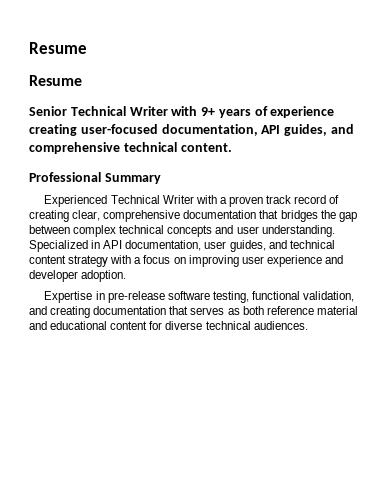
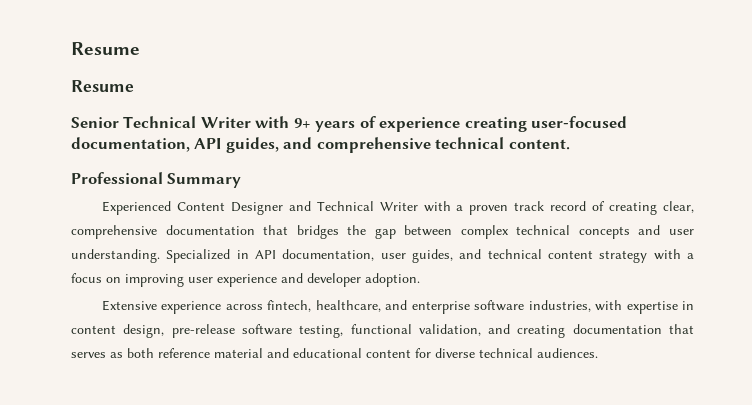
- Experienced Technical Writer with a proven track record of creating clear, comprehensive documentation that bridges the gap between complex technical concepts and user understanding.
+ Experienced Content Designer and Technical Writer with a proven track record of creating clear, comprehensive documentation that bridges the gap between complex technical concepts and user understanding.
- Expertise in pre-release software testing, functional validation, and creating documentation that serves as both reference material and educational content for diverse technical audiences.
+ Extensive experience across fintech, healthcare, and enterprise software industries, with expertise in content design, pre-release software testing, functional validation, and creating documentation that serves as both reference material and educational content for diverse technical audiences.

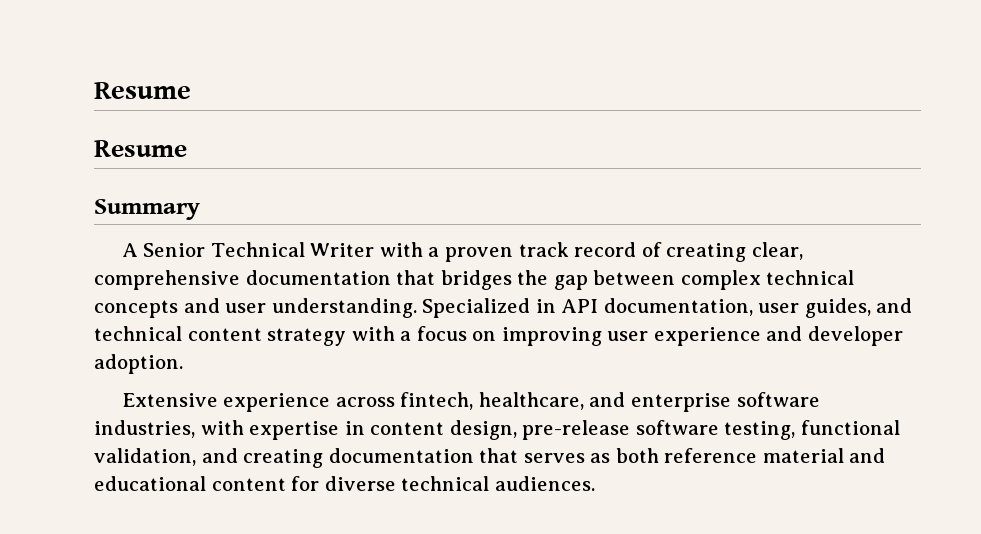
- Senior Technical Writer with 9+ years of experience creating user-focused documentation, API guides, and comprehensive technical content.
- Professional Summary
- Experienced Content Designer and Technical Writer with a proven track record of creating clear, comprehensive documentation that bridges the gap between complex technical concepts and user understanding.
+ Summary
+ A Senior Technical Writer with a proven track record of creating clear, comprehensive documentation that bridges the gap between complex technical concepts and user understanding.

